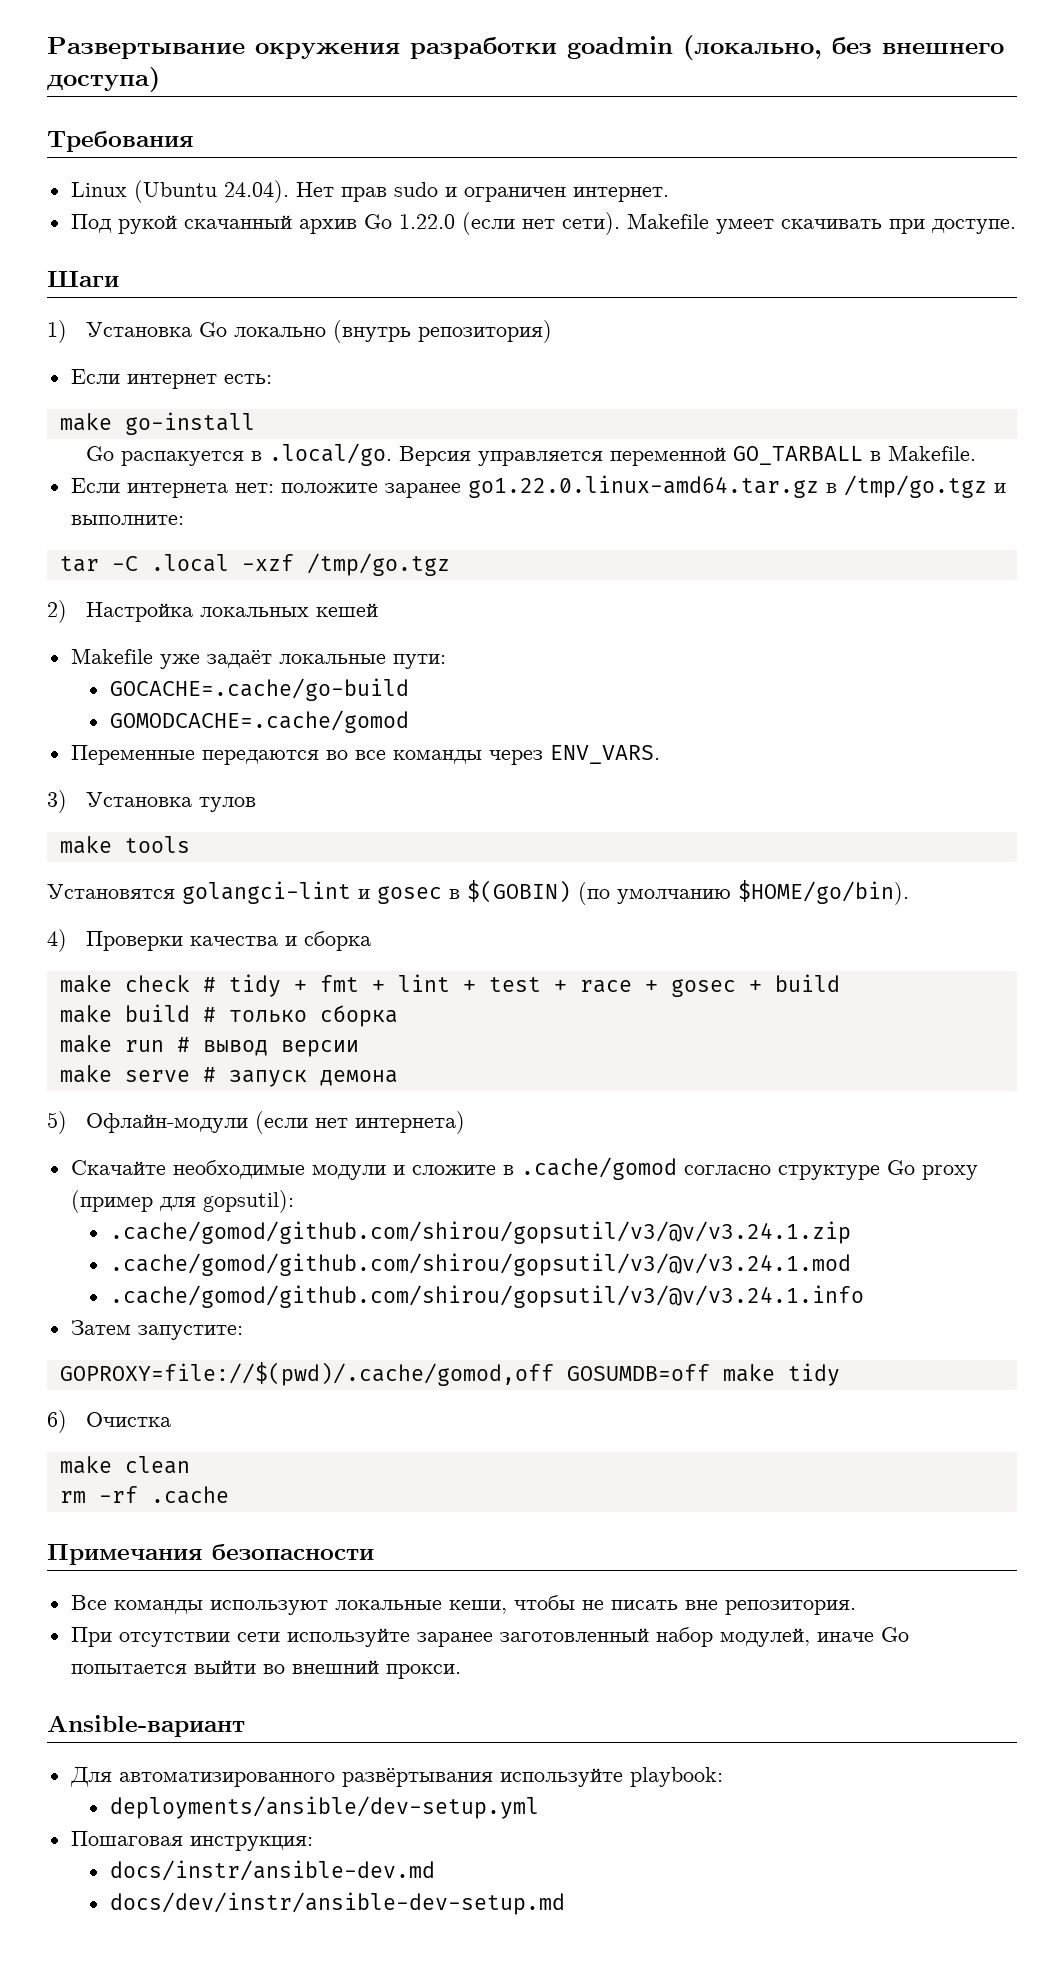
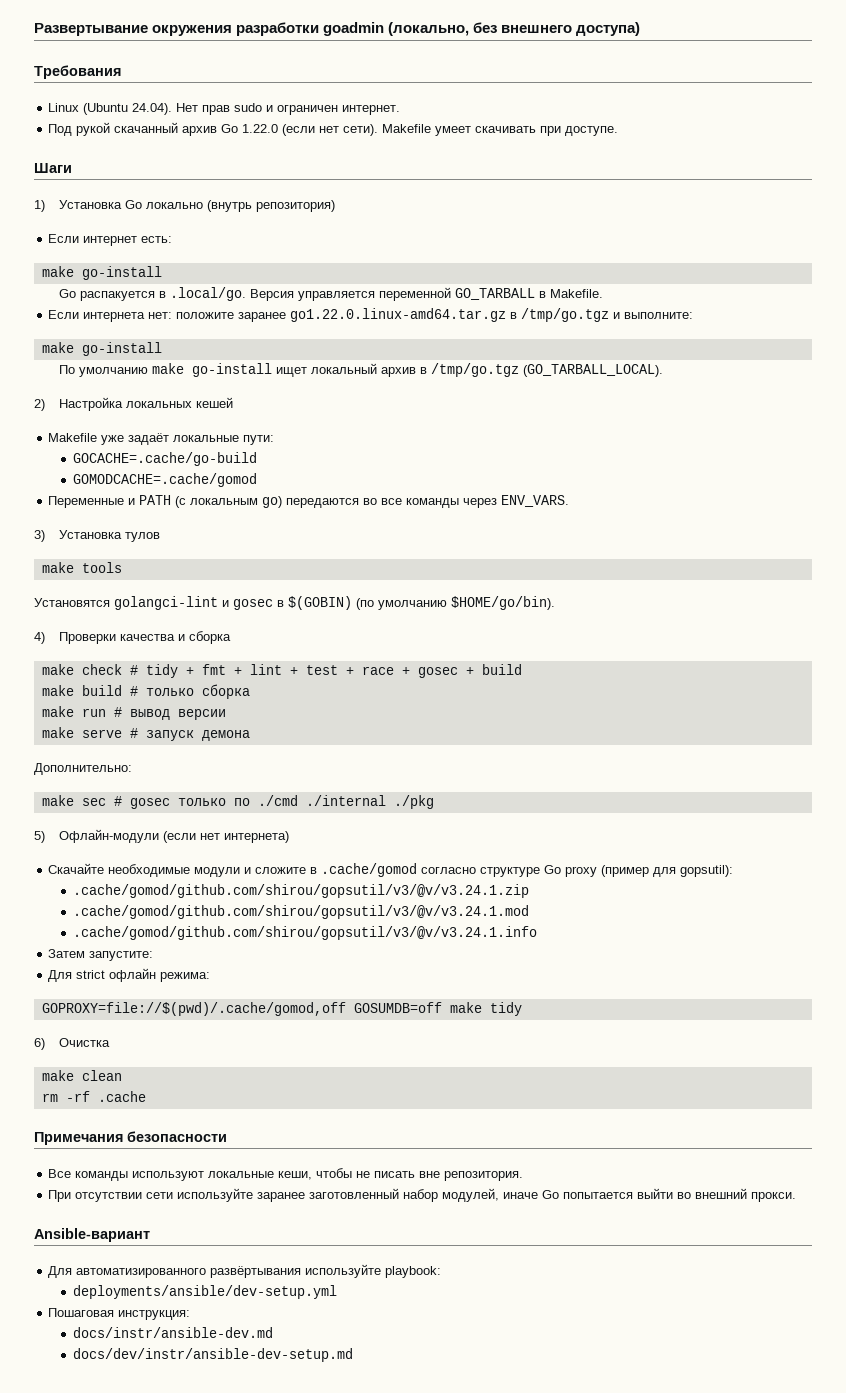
  Если интернета нет: положите заранее go1.22.0.linux-amd64.tar.gz в /tmp/go.tgz и выполните:
- tar -C .local -xzf /tmp/go.tgz
+ make go-install
+ По умолчанию make go-install ищет локальный архив в /tmp/go.tgz (GO_TARBALL_LOCAL).
- Переменные передаются во все команды через ENV_VARS.
+ Переменные и PATH (с локальным go) передаются во все команды через ENV_VARS.
+ Дополнительно:
+ make sec # gosec только по ./cmd ./internal ./pkg
+ Для strict офлайн режима:

